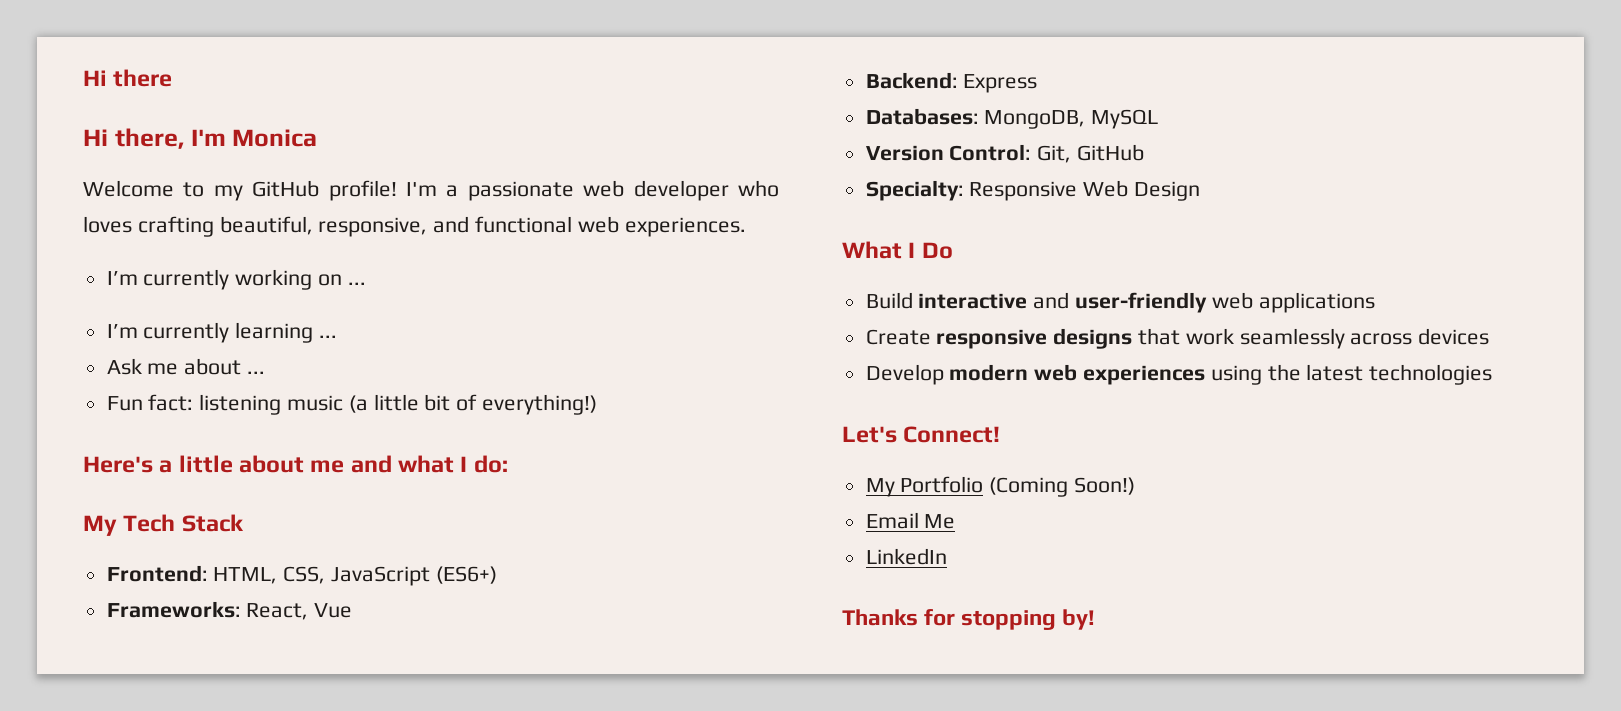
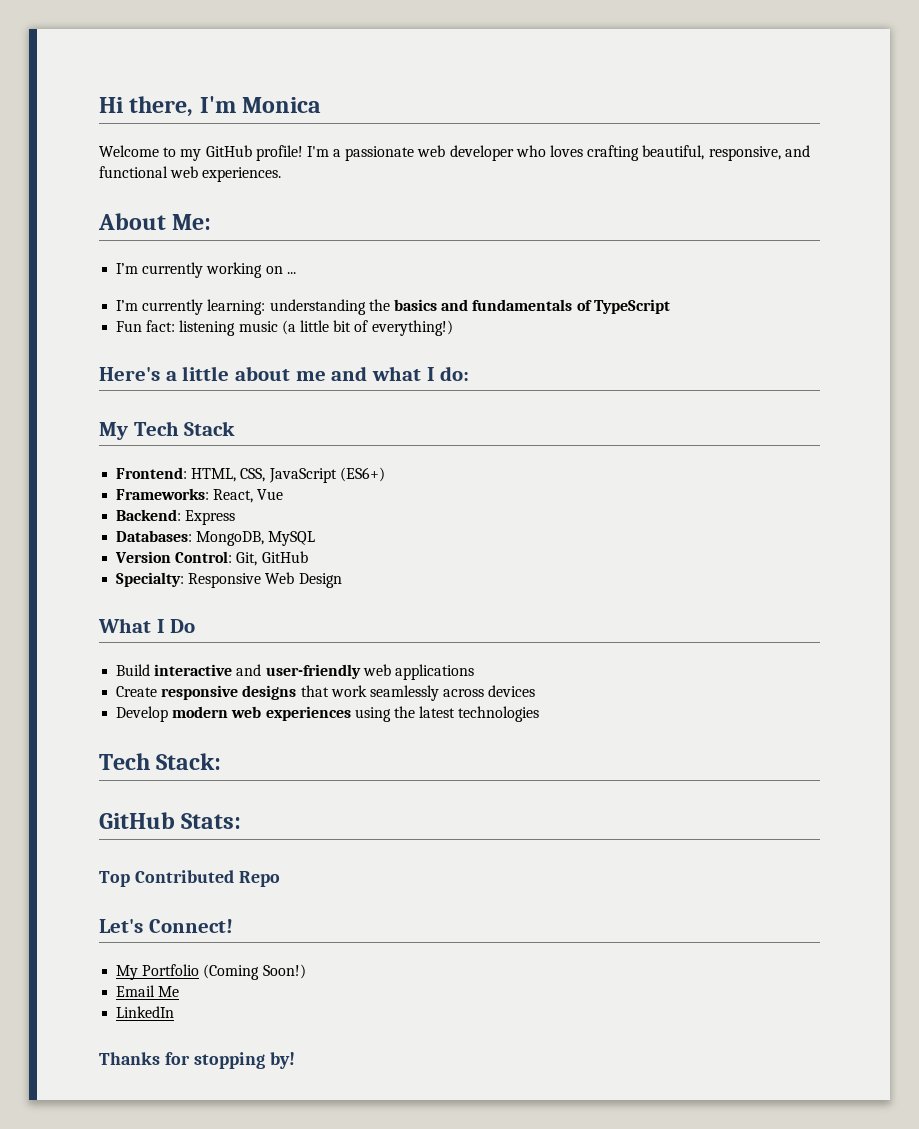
- Hi there
+ About Me:
- I’m currently learning ...
- Ask me about ...
+ I’m currently learning: understanding the basics and fundamentals of TypeScript
+ Tech Stack:
+ GitHub Stats:
+ Top Contributed Repo

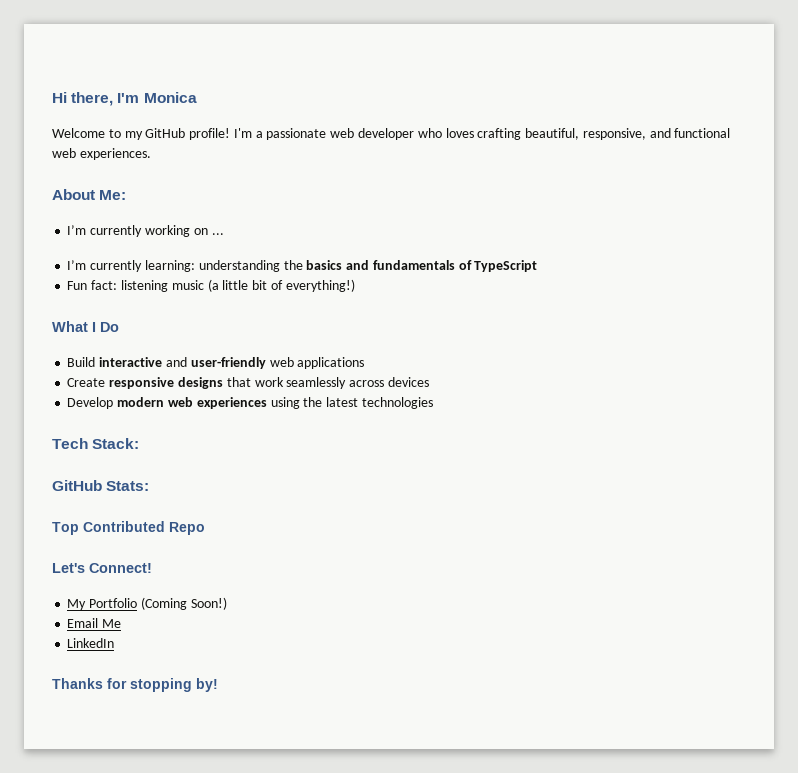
- Here's a little about me and what I do:
- My Tech Stack
- Frontend: HTML, CSS, JavaScript (ES6+)
- Frameworks: React, Vue
- Backend: Express
- Databases: MongoDB, MySQL
- Version Control: Git, GitHub
- Specialty: Responsive Web Design

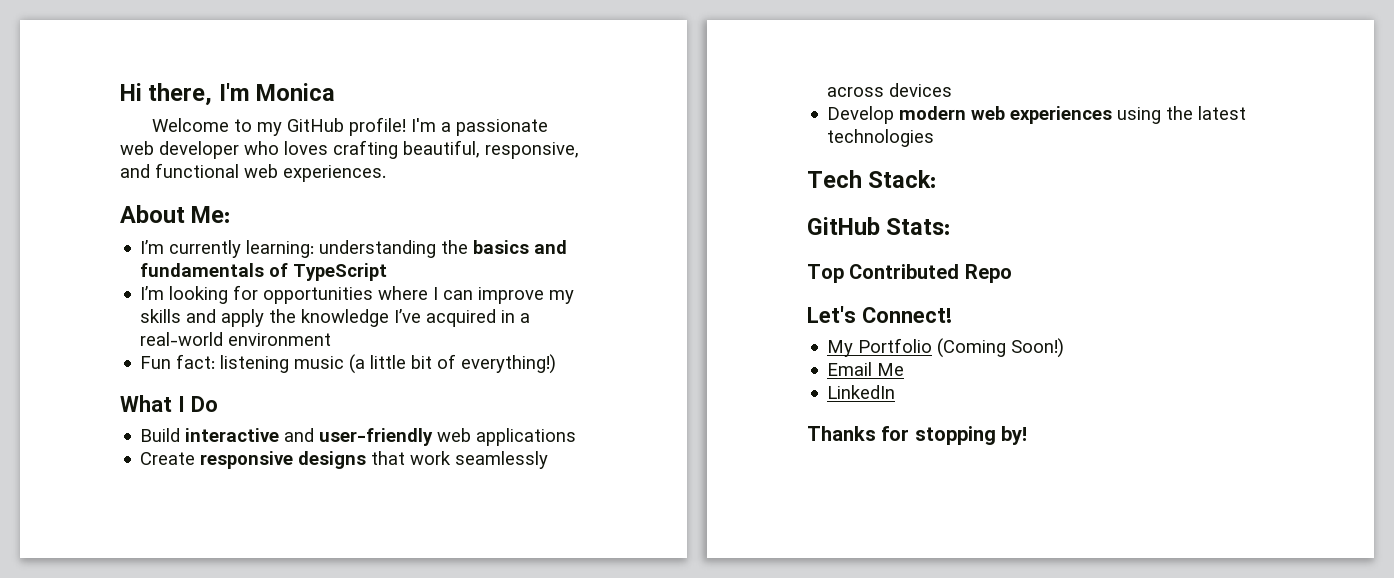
- I’m currently working on ...
+ I’m looking for opportunities where I can improve my skills and apply the knowledge I’ve acquired in a real-world environment

